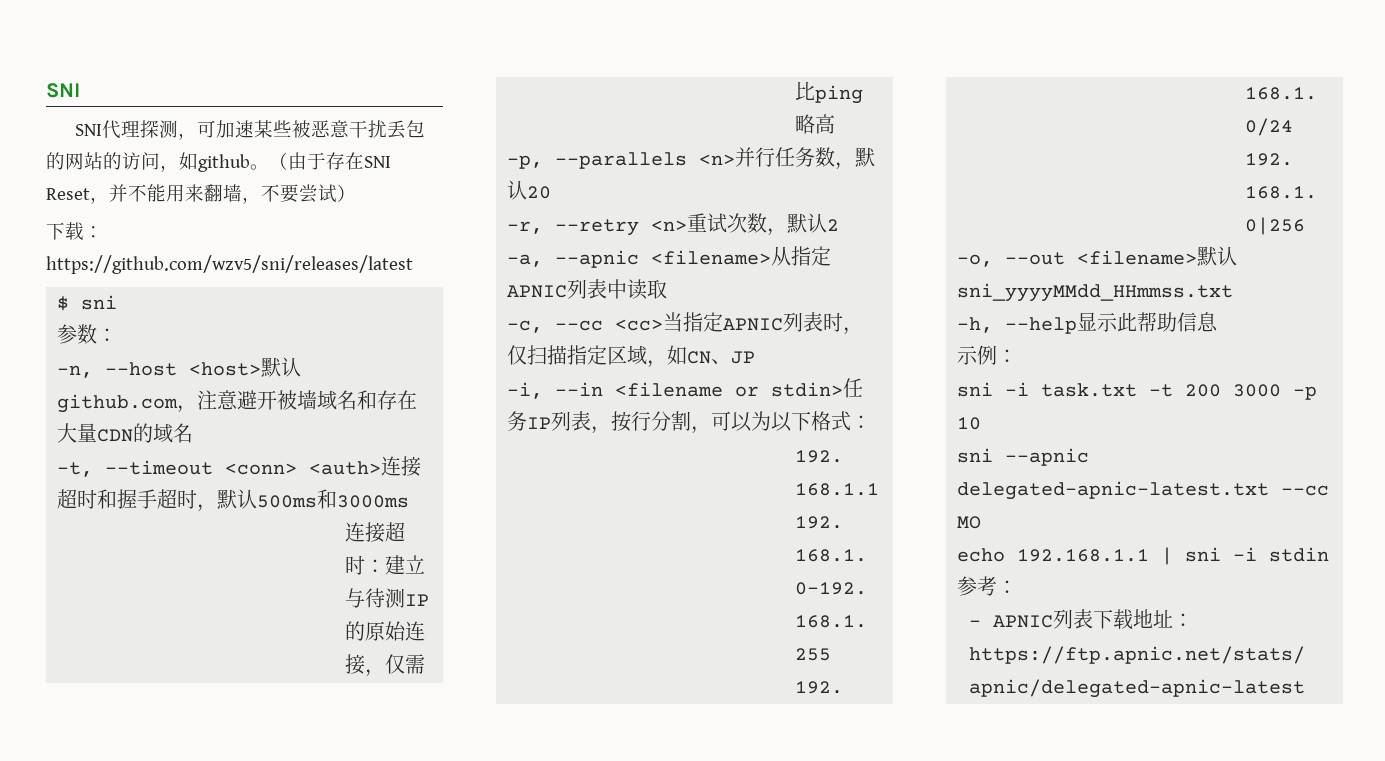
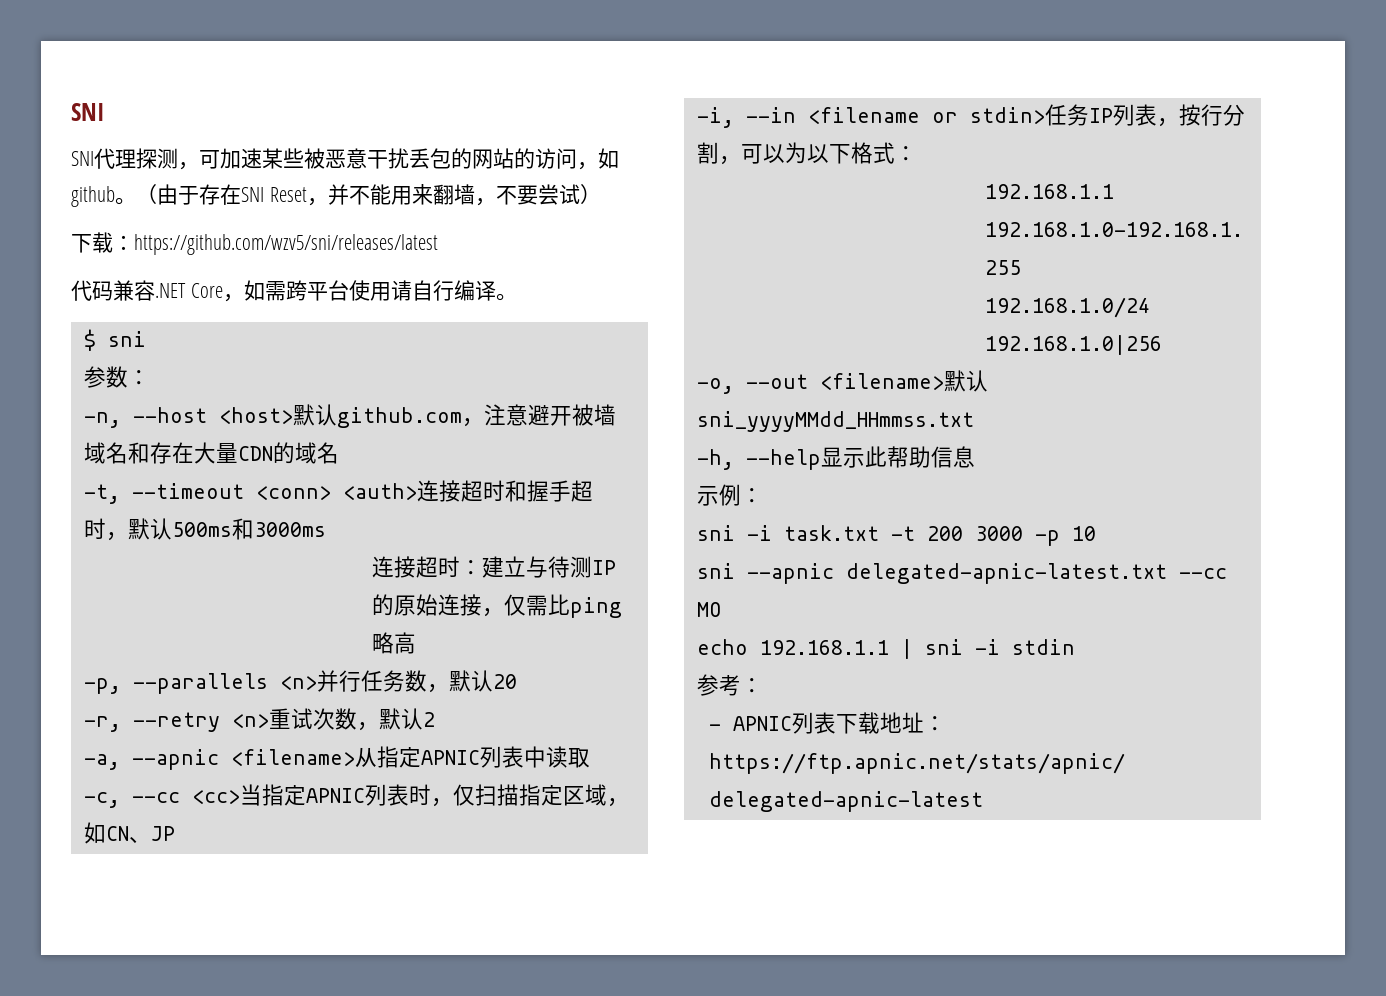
+ 代码兼容.NET Core，如需跨平台使用请自行编译。

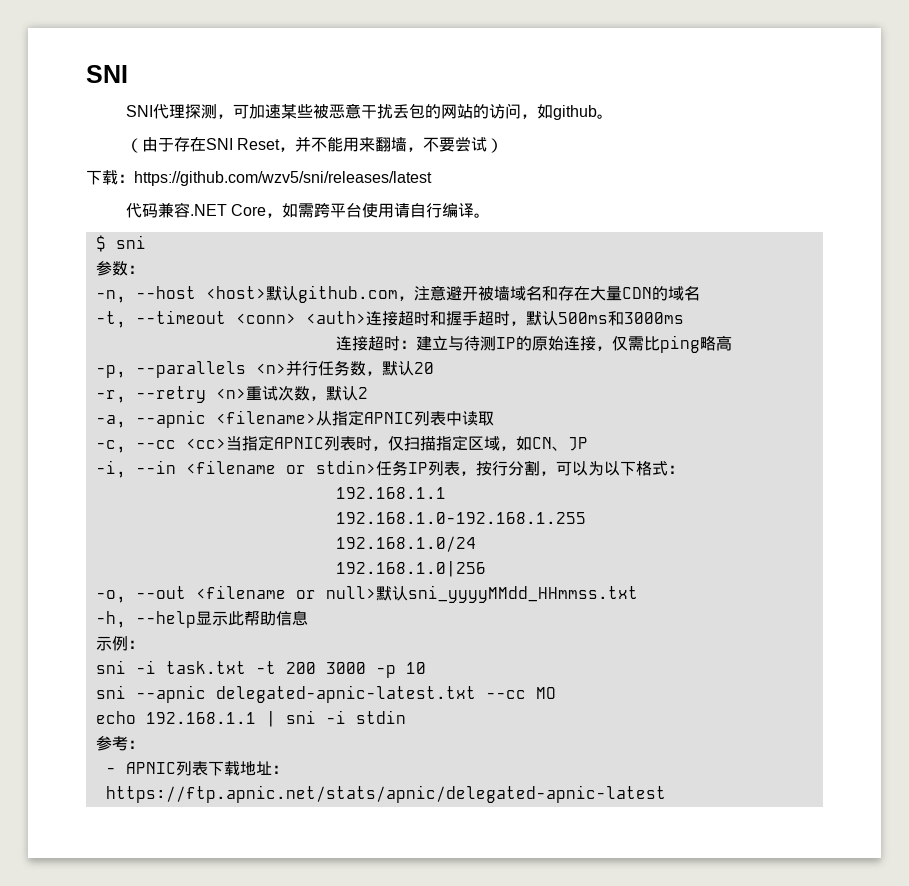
- SNI代理探测，可加速某些被恶意干扰丢包的网站的访问，如github。（由于存在SNI Reset，并不能用来翻墙，不要尝试）
+ SNI代理探测，可加速某些被恶意干扰丢包的网站的访问，如github。
+ （由于存在SNI Reset，并不能用来翻墙，不要尝试）
- -o, --out <filename>默认sni_yyyyMMdd_HHmmss.txt
+ -o, --out <filename or null>默认sni_yyyyMMdd_HHmmss.txt

